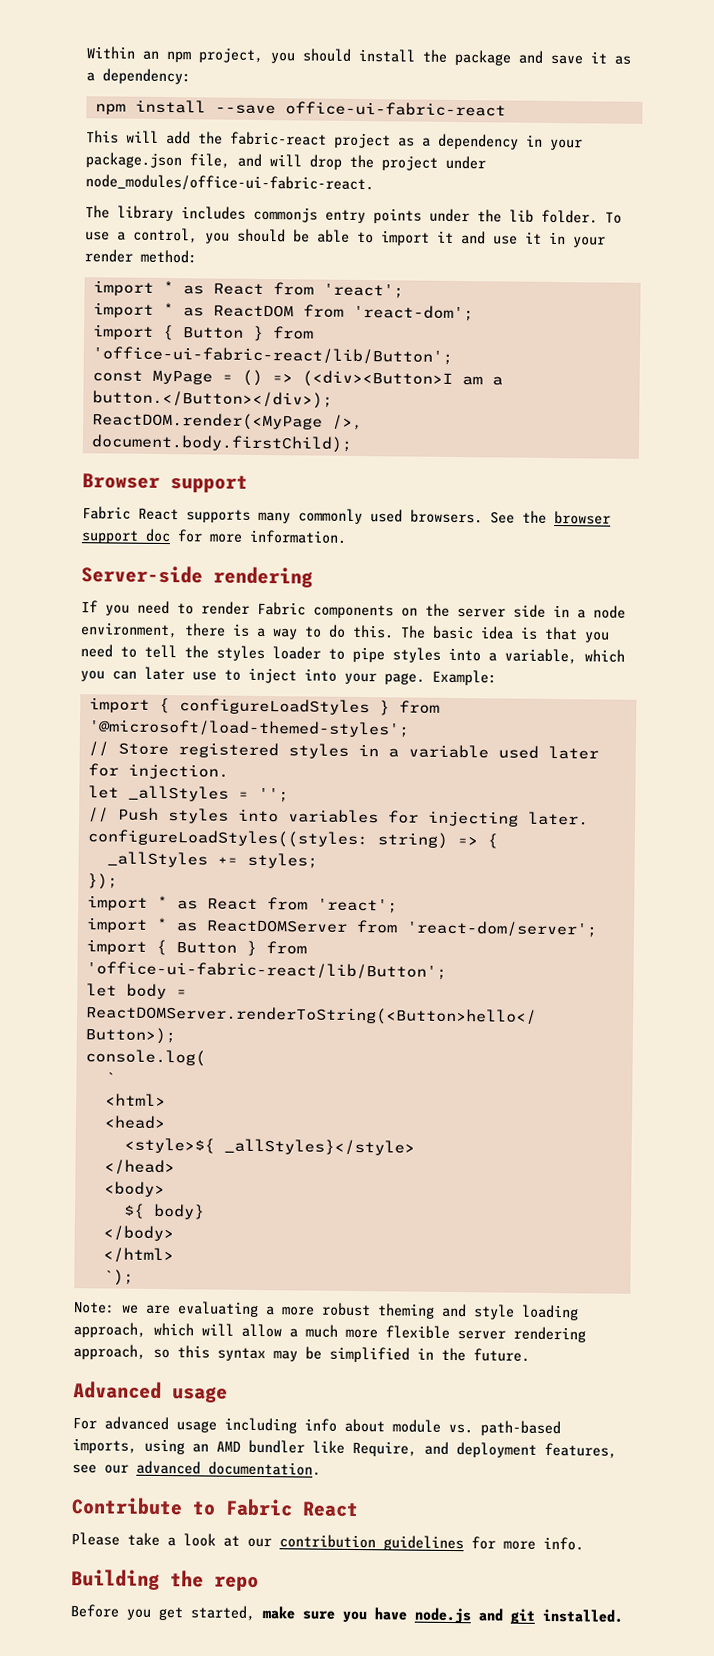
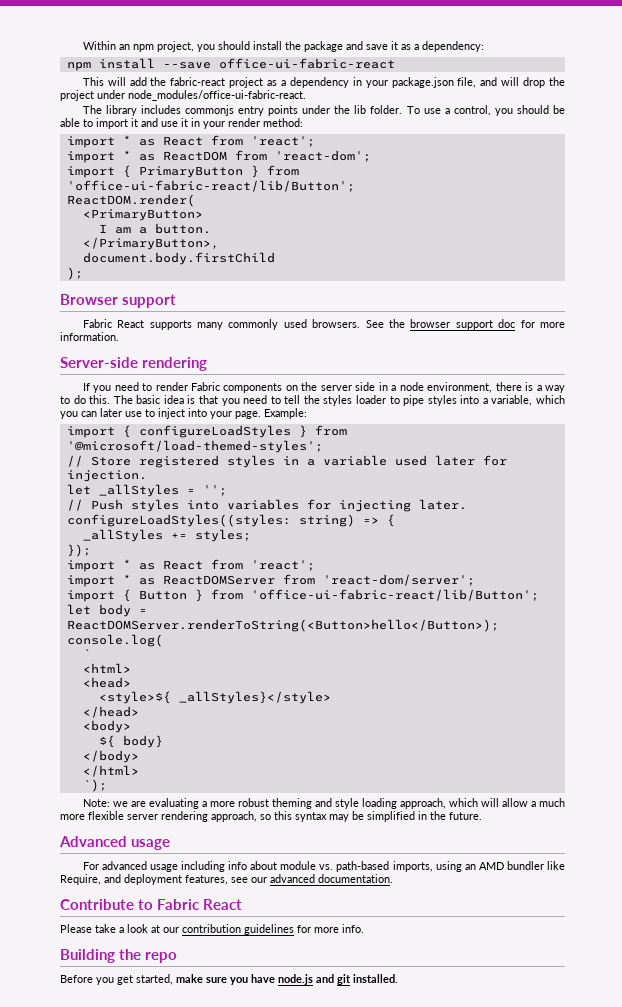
  import * as ReactDOM from 'react-dom';
- import { Button } from 'office-ui-fabric-react/lib/Button';
- const MyPage = () => (<div><Button>I am a button.</Button></div>);
- ReactDOM.render(<MyPage />, document.body.firstChild);
+ import { PrimaryButton } from 'office-ui-fabric-react/lib/Button';
+ ReactDOM.render(
+ <PrimaryButton>
+ I am a button.
+ </PrimaryButton>,
+ document.body.firstChild
+ );

